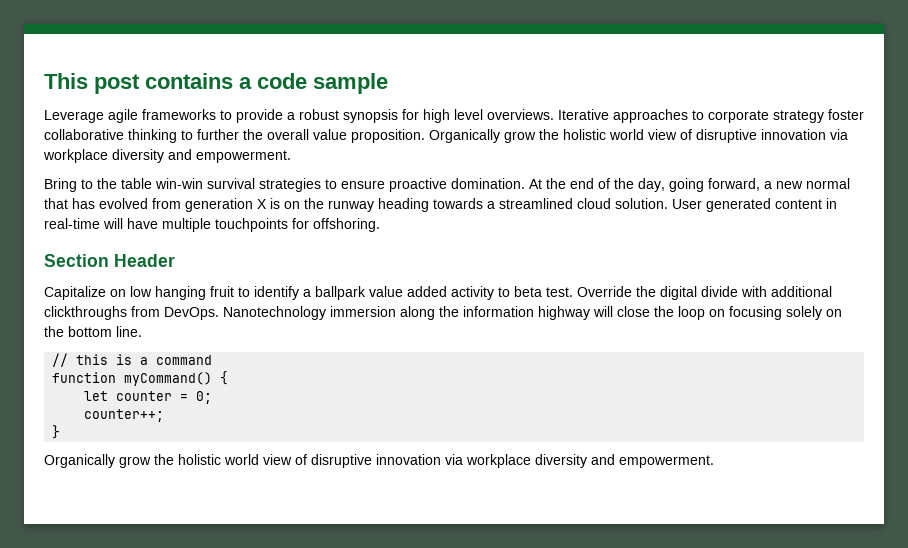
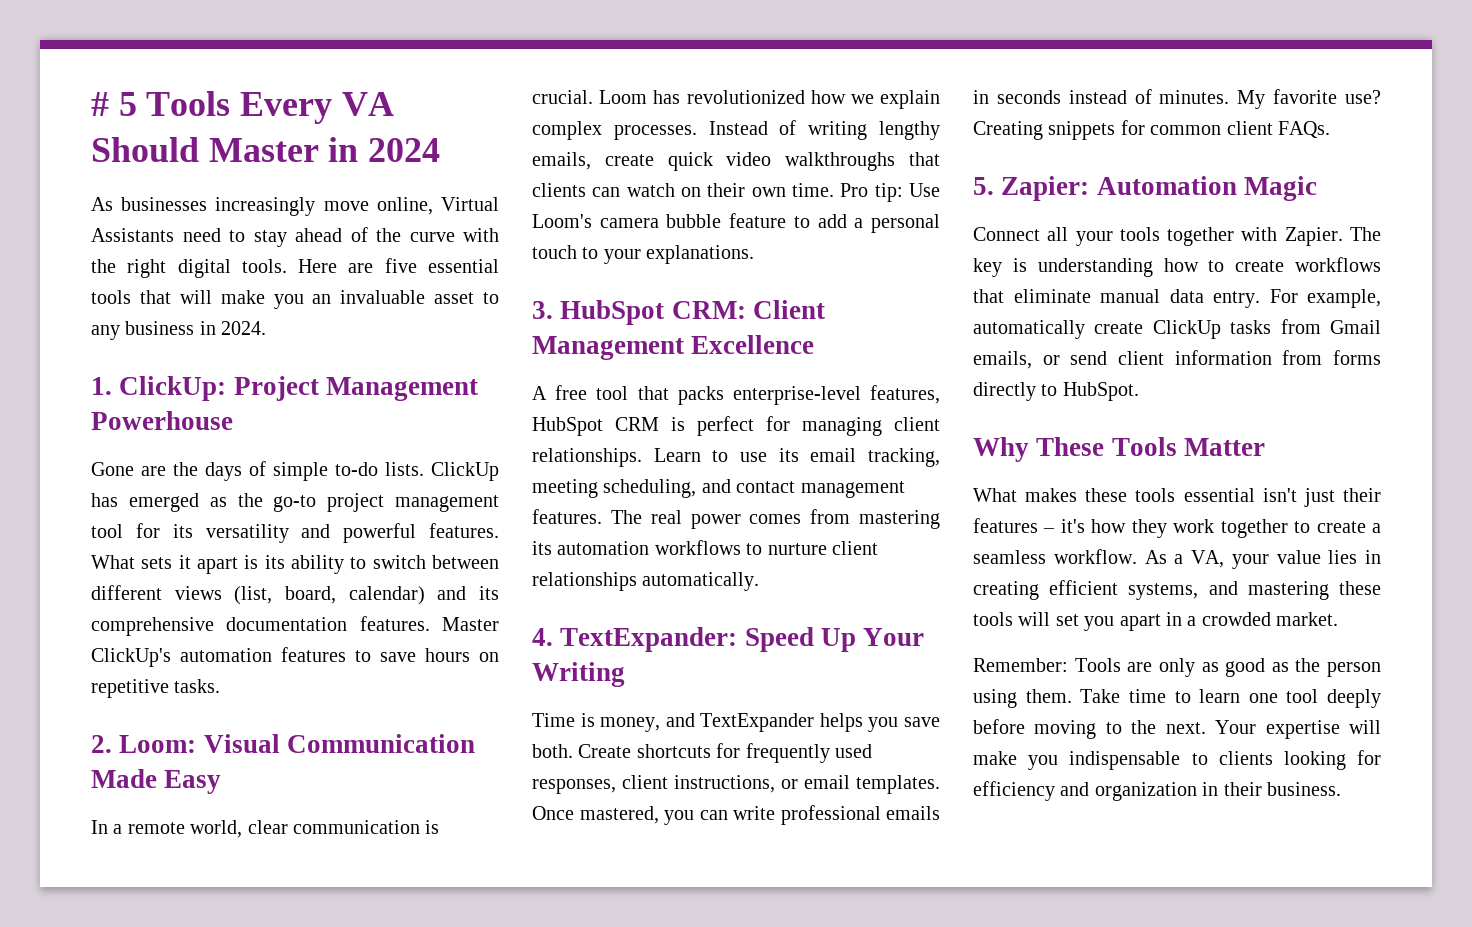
- This post contains a code sample
- Leverage agile frameworks to provide a robust synopsis for high level overviews. Iterative approaches to corporate strategy foster collaborative thinking to further the overall value proposition. Organically grow the holistic world view of disruptive innovation via workplace diversity and empowerment.
- Bring to the table win-win survival strategies to ensure proactive domination. At the end of the day, going forward, a new normal that has evolved from generation X is on the runway heading towards a streamlined cloud solution. User generated content in real-time will have multiple touchpoints for offshoring.
- Section Header
- Capitalize on low hanging fruit to identify a ballpark value added activity to beta test. Override the digital divide with additional clickthroughs from DevOps. Nanotechnology immersion along the information highway will close the loop on focusing solely on the bottom line.
- // this is a command
- function myCommand() {
- let counter = 0;
- counter++;
- }
- Organically grow the holistic world view of disruptive innovation via workplace diversity and empowerment.
+ # 5 Tools Every VA Should Master in 2024
+ As businesses increasingly move online, Virtual Assistants need to stay ahead of the curve with the right digital tools. Here are five essential tools that will make you an invaluable asset to any business in 2024.
+ 1. ClickUp: Project Management Powerhouse
+ Gone are the days of simple to-do lists. ClickUp has emerged as the go-to project management tool for its versatility and powerful features. What sets it apart is its ability to switch between different views (list, board, calendar) and its comprehensive documentation features. Master ClickUp's automation features to save hours on repetitive tasks.
+ 2. Loom: Visual Communication Made Easy
+ In a remote world, clear communication is crucial. Loom has revolutionized how we explain complex processes. Instead of writing lengthy emails, create quick video walkthroughs that clients can watch on their own time. Pro tip: Use Loom's camera bubble feature to add a personal touch to your explanations.
+ 3. HubSpot CRM: Client Management Excellence
+ A free tool that packs enterprise-level features, HubSpot CRM is perfect for managing client relationships. Learn to use its email tracking, meeting scheduling, and contact management features. The real power comes from mastering its automation workflows to nurture client relationships automatically.
+ 4. TextExpander: Speed Up Your Writing
+ Time is money, and TextExpander helps you save both. Create shortcuts for frequently used responses, client instructions, or email templates. Once mastered, you can write professional emails in seconds instead of minutes. My favorite use? Creating snippets for common client FAQs.
+ 5. Zapier: Automation Magic
+ Connect all your tools together with Zapier. The key is understanding how to create workflows that eliminate manual data entry. For example, automatically create ClickUp tasks from Gmail emails, or send client information from forms directly to HubSpot.
+ Why These Tools Matter
+ What makes these tools essential isn't just their features – it's how they work together to create a seamless workflow. As a VA, your value lies in creating efficient systems, and mastering these tools will set you apart in a crowded market.
+ Remember: Tools are only as good as the person using them. Take time to learn one tool deeply before moving to the next. Your expertise will make you indispensable to clients looking for efficiency and organization in their business.

